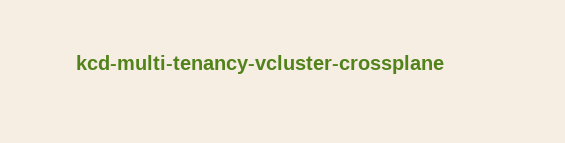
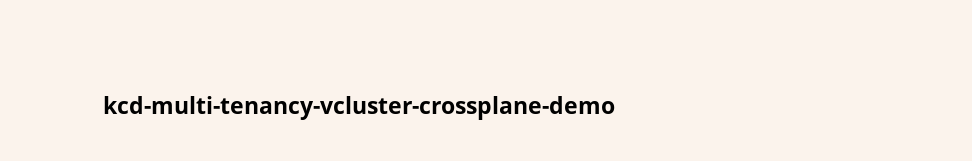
- kcd-multi-tenancy-vcluster-crossplane
+ kcd-multi-tenancy-vcluster-crossplane-demo

